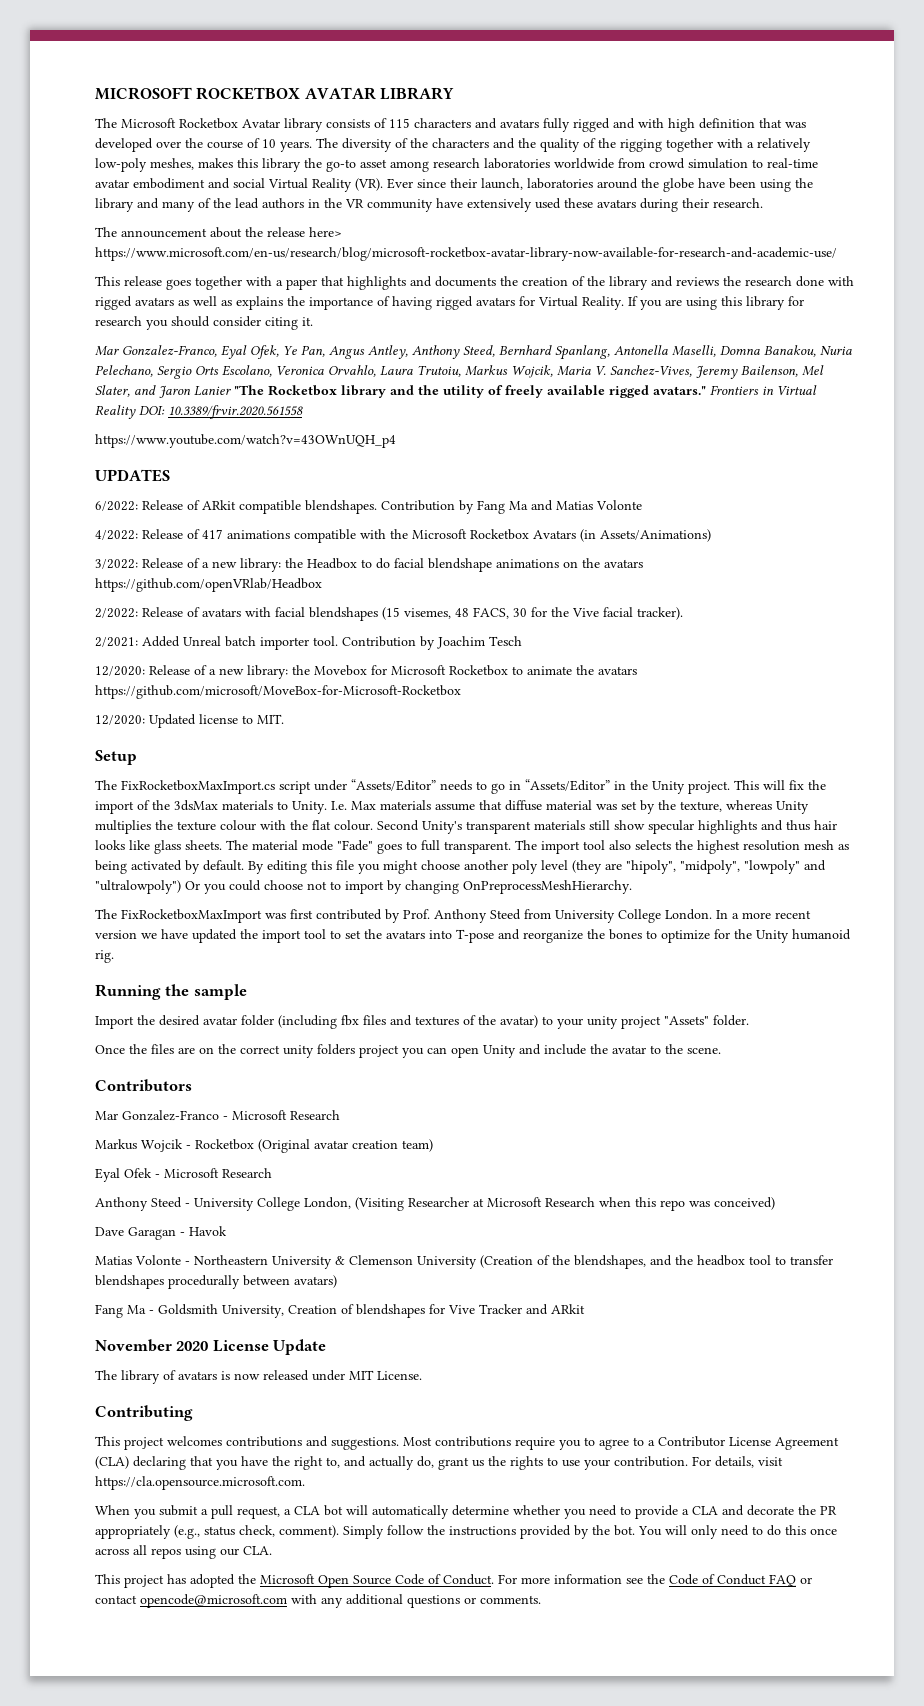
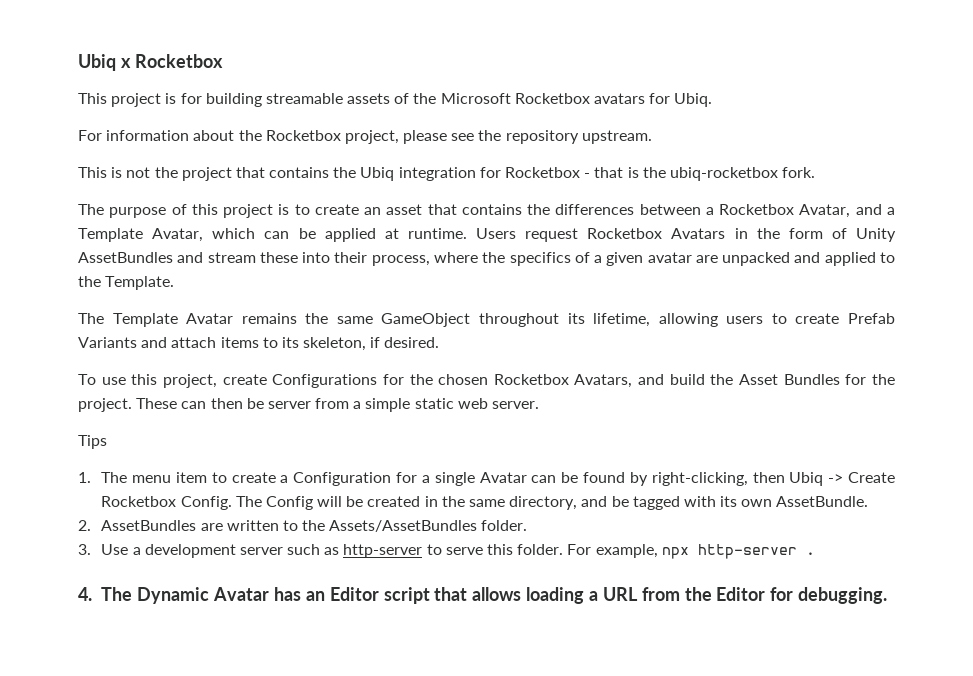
- MICROSOFT ROCKETBOX AVATAR LIBRARY
- The Microsoft Rocketbox Avatar library consists of 115 characters and avatars fully rigged and with high definition that was developed over the course of 10 years. The diversity of the characters and the quality of the rigging together with a relatively low-poly meshes, makes this library the go-to asset among research laboratories worldwide from crowd simulation to real-time avatar embodiment and social Virtual Reality (VR). Ever since their launch, laboratories around the globe have been using the library and many of the lead authors in the VR community have extensively used these avatars during their research.
- The announcement about the release here> https://www.microsoft.com/en-us/research/blog/microsoft-rocketbox-avatar-library-now-available-for-research-and-academic-use/
- This release goes together with a paper that highlights and documents the creation of the library and reviews the research done with rigged avatars as well as explains the importance of having rigged avatars for Virtual Reality. If you are using this library for research you should consider citing it.
- Mar Gonzalez-Franco, Eyal Ofek, Ye Pan, Angus Antley, Anthony Steed, Bernhard Spanlang, Antonella Maselli, Domna Banakou, Nuria Pelechano, Sergio Orts Escolano, Veronica Orvahlo, Laura Trutoiu, Markus Wojcik, Maria V. Sanchez-Vives, Jeremy Bailenson, Mel Slater, and Jaron Lanier "The Rocketbox library and the utility of freely available rigged avatars." Frontiers in Virtual Reality DOI: 10.3389/frvir.2020.561558
- https://www.youtube.com/watch?v=43OWnUQH_p4
- UPDATES
- 6/2022: Release of ARkit compatible blendshapes. Contribution by Fang Ma and Matias Volonte
- 4/2022: Release of 417 animations compatible with the Microsoft Rocketbox Avatars (in Assets/Animations)
- 3/2022: Release of a new library: the Headbox to do facial blendshape animations on the avatars https://github.com/openVRlab/Headbox
- 2/2022: Release of avatars with facial blendshapes (15 visemes, 48 FACS, 30 for the Vive facial tracker).
- 2/2021: Added Unreal batch importer tool. Contribution by Joachim Tesch
- 12/2020: Release of a new library: the Movebox for Microsoft Rocketbox to animate the avatars https://github.com/microsoft/MoveBox-for-Microsoft-Rocketbox
- 12/2020: Updated license to MIT.
- Setup
- The FixRocketboxMaxImport.cs script under “Assets/Editor” needs to go in “Assets/Editor” in the Unity project. This will fix the import of the 3dsMax materials to Unity. I.e. Max materials assume that diffuse material was set by the texture, whereas Unity multiplies the texture colour with the flat colour. Second Unity's transparent materials still show specular highlights and thus hair looks like glass sheets. The material mode "Fade" goes to full transparent. The import tool also selects the highest resolution mesh as being activated by default. By editing this file you might choose another poly level (they are "hipoly", "midpoly", "lowpoly" and "ultralowpoly") Or you could choose not to import by changing OnPreprocessMeshHierarchy.
- The FixRocketboxMaxImport was first contributed by Prof. Anthony Steed from University College London. In a more recent version we have updated the import tool to set the avatars into T-pose and reorganize the bones to optimize for the Unity humanoid rig.
- Running the sample
- Import the desired avatar folder (including fbx files and textures of the avatar) to your unity project "Assets" folder.
- Once the files are on the correct unity folders project you can open Unity and include the avatar to the scene.
- Contributors
- Mar Gonzalez-Franco - Microsoft Research
- Markus Wojcik - Rocketbox (Original avatar creation team)
- Eyal Ofek - Microsoft Research
- Anthony Steed - University College London, (Visiting Researcher at Microsoft Research when this repo was conceived)
- Dave Garagan - Havok
- Matias Volonte - Northeastern University & Clemenson University (Creation of the blendshapes, and the headbox tool to transfer blendshapes procedurally between avatars)
- Fang Ma - Goldsmith University, Creation of blendshapes for Vive Tracker and ARkit
- November 2020 License Update
- The library of avatars is now released under MIT License.
- Contributing
- This project welcomes contributions and suggestions. Most contributions require you to agree to a Contributor License Agreement (CLA) declaring that you have the right to, and actually do, grant us the rights to use your contribution. For details, visit https://cla.opensource.microsoft.com.
- When you submit a pull request, a CLA bot will automatically determine whether you need to provide a CLA and decorate the PR appropriately (e.g., status check, comment). Simply follow the instructions provided by the bot. You will only need to do this once across all repos using our CLA.
- This project has adopted the Microsoft Open Source Code of Conduct. For more information see the Code of Conduct FAQ or contact opencode@microsoft.com with any additional questions or comments.
+ Ubiq x Rocketbox
+ This project is for building streamable assets of the Microsoft Rocketbox avatars for Ubiq.
+ For information about the Rocketbox project, please see the repository upstream.
+ This is not the project that contains the Ubiq integration for Rocketbox - that is the ubiq-rocketbox fork.
+ The purpose of this project is to create an asset that contains the differences between a Rocketbox Avatar, and a Template Avatar, which can be applied at runtime. Users request Rocketbox Avatars in the form of Unity AssetBundles and stream these into their process, where the specifics of a given avatar are unpacked and applied to the Template.
+ The Template Avatar remains the same GameObject throughout its lifetime, allowing users to create Prefab Variants and attach items to its skeleton, if desired.
+ To use this project, create Configurations for the chosen Rocketbox Avatars, and build the Asset Bundles for the project. These can then be server from a simple static web server.
+ Tips
+ 1. The menu item to create a Configuration for a single Avatar can be found by right-clicking, then Ubiq -> Create Rocketbox Config. The Config will be created in the same directory, and be tagged with its own AssetBundle.
+ 2. AssetBundles are written to the Assets/AssetBundles folder.
+ 3. Use a development server such as http-server to serve this folder. For example, npx http-server .
+ 4. The Dynamic Avatar has an Editor script that allows loading a URL from the Editor for debugging.

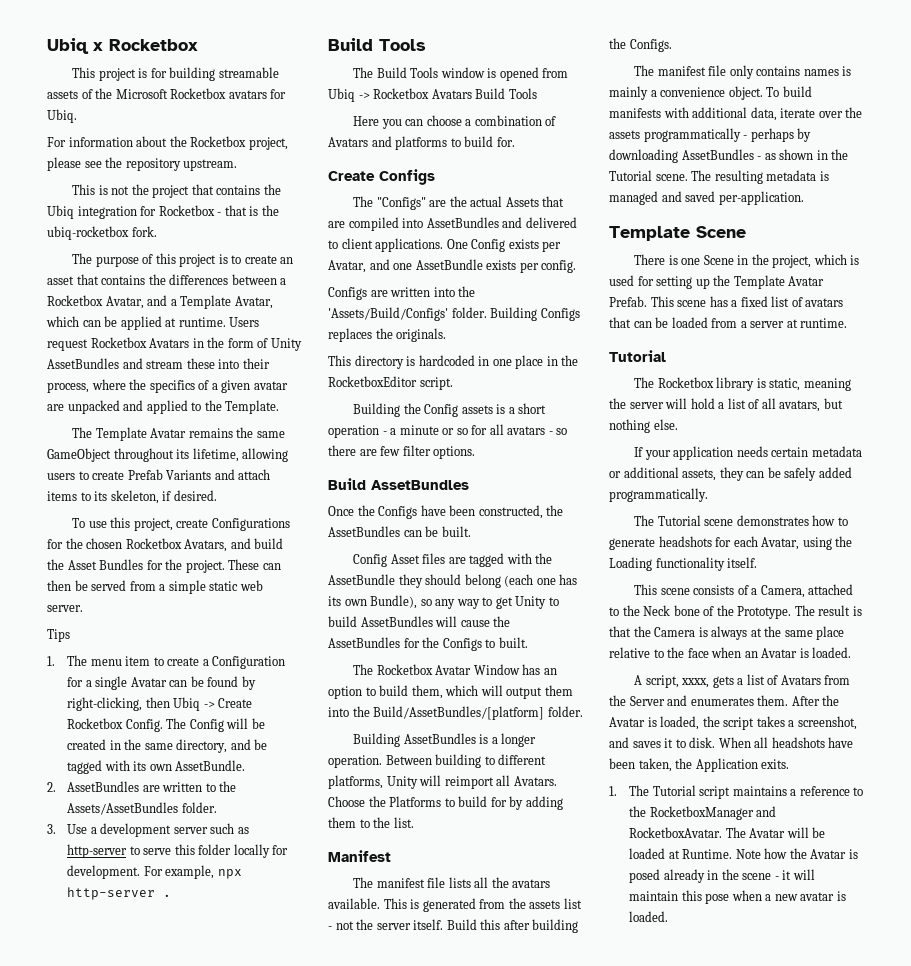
- These can then be server from a simple static web server.
+ These can then be served from a simple static web server.
- 3. Use a development server such as http-server to serve this folder.
+ 3. Use a development server such as http-server to serve this folder locally for development.
  For example, npx http-server .
- 4. The Dynamic Avatar has an Editor script that allows loading a URL from the Editor for debugging.
+ Build Tools
+ The Build Tools window is opened from Ubiq -> Rocketbox Avatars Build Tools
+ Here you can choose a combination of Avatars and platforms to build for.
+ Create Configs
+ The "Configs" are the actual Assets that are compiled into AssetBundles and delivered to client applications. One Config exists per Avatar, and one AssetBundle exists per config.
+ Configs are written into the 'Assets/Build/Configs' folder. Building Configs replaces the originals.
+ This directory is hardcoded in one place in the RocketboxEditor script.
+ Building the Config assets is a short operation - a minute or so for all avatars - so there are few filter options.
+ Build AssetBundles
+ Once the Configs have been constructed, the AssetBundles can be built.
+ Config Asset files are tagged with the AssetBundle they should belong (each one has its own Bundle), so any way to get Unity to build AssetBundles will cause the AssetBundles for the Configs to built.
+ The Rocketbox Avatar Window has an option to build them, which will output them into the Build/AssetBundles/[platform] folder.
+ Building AssetBundles is a longer operation. Between building to different platforms, Unity will reimport all Avatars. Choose the Platforms to build for by adding them to the list.
+ Manifest
+ The manifest file lists all the avatars available. This is generated from the assets list - not the server itself. Build this after building the Configs.
+ The manifest file only contains names is mainly a convenience object. To build manifests with additional data, iterate over the assets programmatically - perhaps by downloading AssetBundles - as shown in the Tutorial scene. The resulting metadata is managed and saved per-application.
+ Template Scene
+ There is one Scene in the project, which is used for setting up the Template Avatar Prefab. This scene has a fixed list of avatars that can be loaded from a server at runtime.
+ Tutorial
+ The Rocketbox library is static, meaning the server will hold a list of all avatars, but nothing else.
+ If your application needs certain metadata or additional assets, they can be safely added programmatically.
+ The Tutorial scene demonstrates how to generate headshots for each Avatar, using the Loading functionality itself.
+ This scene consists of a Camera, attached to the Neck bone of the Prototype. The result is that the Camera is always at the same place relative to the face when an Avatar is loaded.
+ A script, xxxx, gets a list of Avatars from the Server and enumerates them. After the Avatar is loaded, the script takes a screenshot, and saves it to disk. When all headshots have been taken, the Application exits.
+ 1. The Tutorial script maintains a reference to the RocketboxManager and RocketboxAvatar. The Avatar will be loaded at Runtime. Note how the Avatar is posed already in the scene - it will maintain this pose when a new avatar is loaded.

